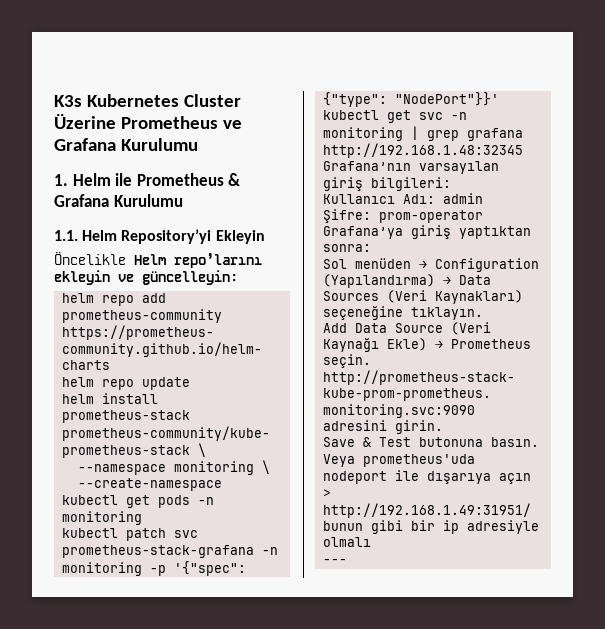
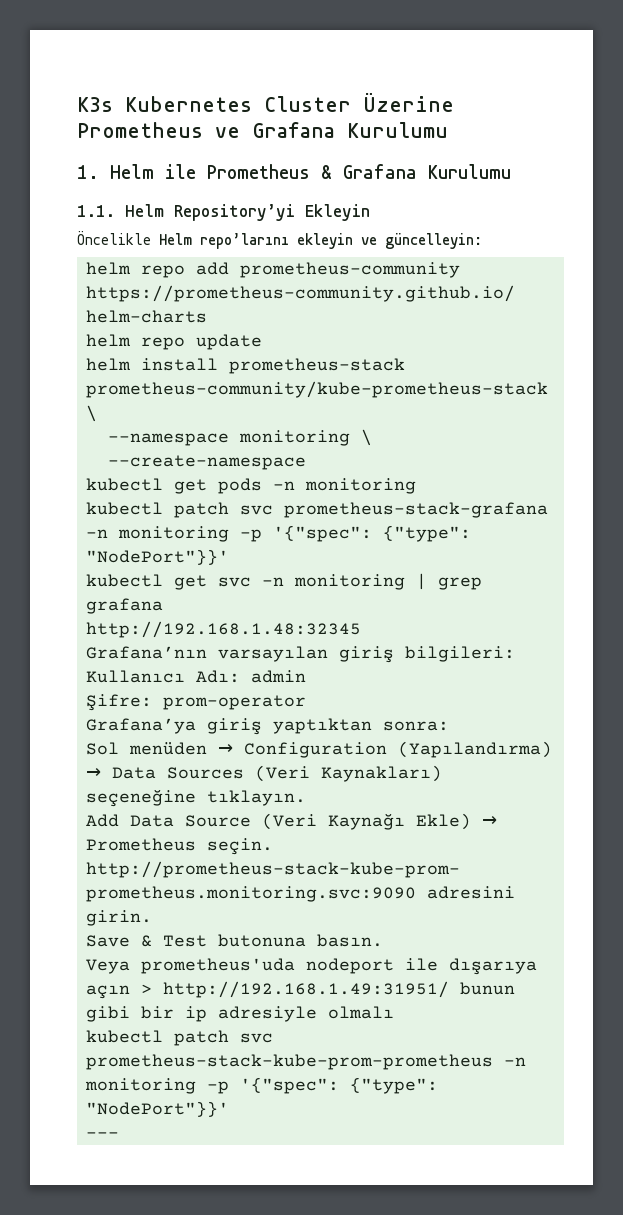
+ kubectl patch svc prometheus-stack-kube-prom-prometheus -n monitoring -p '{"spec": {"type": "NodePort"}}'

